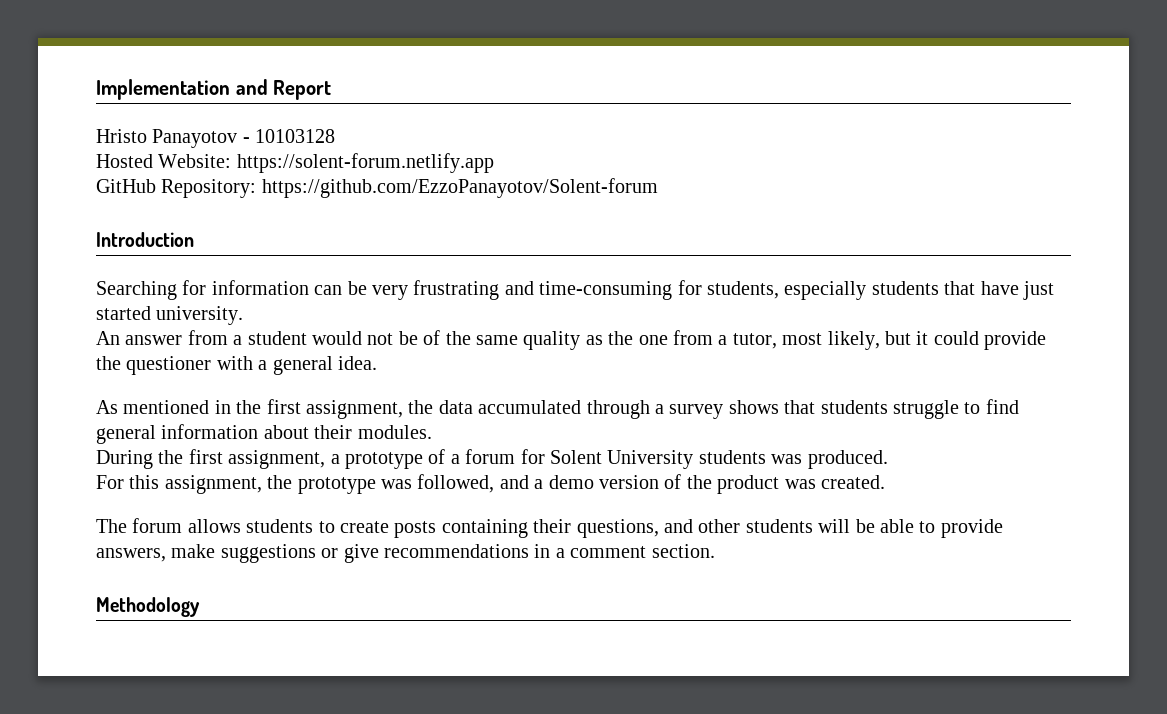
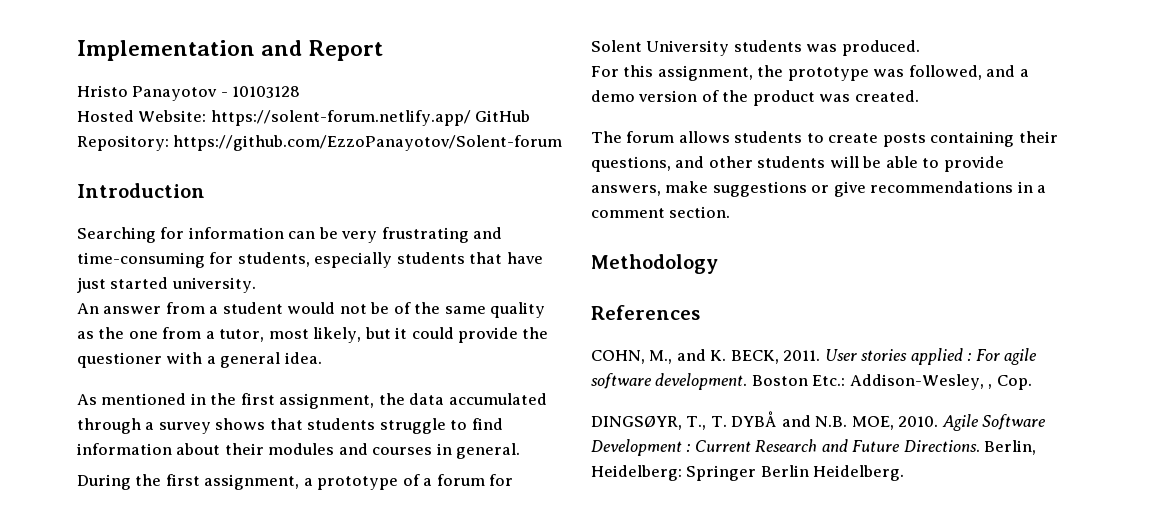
- Hosted Website: https://solent-forum.netlify.app
- GitHub Repository: https://github.com/EzzoPanayotov/Solent-forum
+ Hosted Website: https://solent-forum.netlify.app/ GitHub Repository: https://github.com/EzzoPanayotov/Solent-forum
- As mentioned in the first assignment, the data accumulated through a survey shows that students struggle to find general information about their modules.
+ As mentioned in the first assignment, the data accumulated through a survey shows that students struggle to find information about their modules and courses in general.
+ References
+ COHN, M., and K. BECK, 2011. User stories applied : For agile software development. Boston Etc.: Addison-Wesley, , Cop.
+ DINGSØYR, T., T. DYBÅ and N.B. MOE, 2010. Agile Software Development : Current Research and Future Directions. Berlin, Heidelberg: Springer Berlin Heidelberg.

